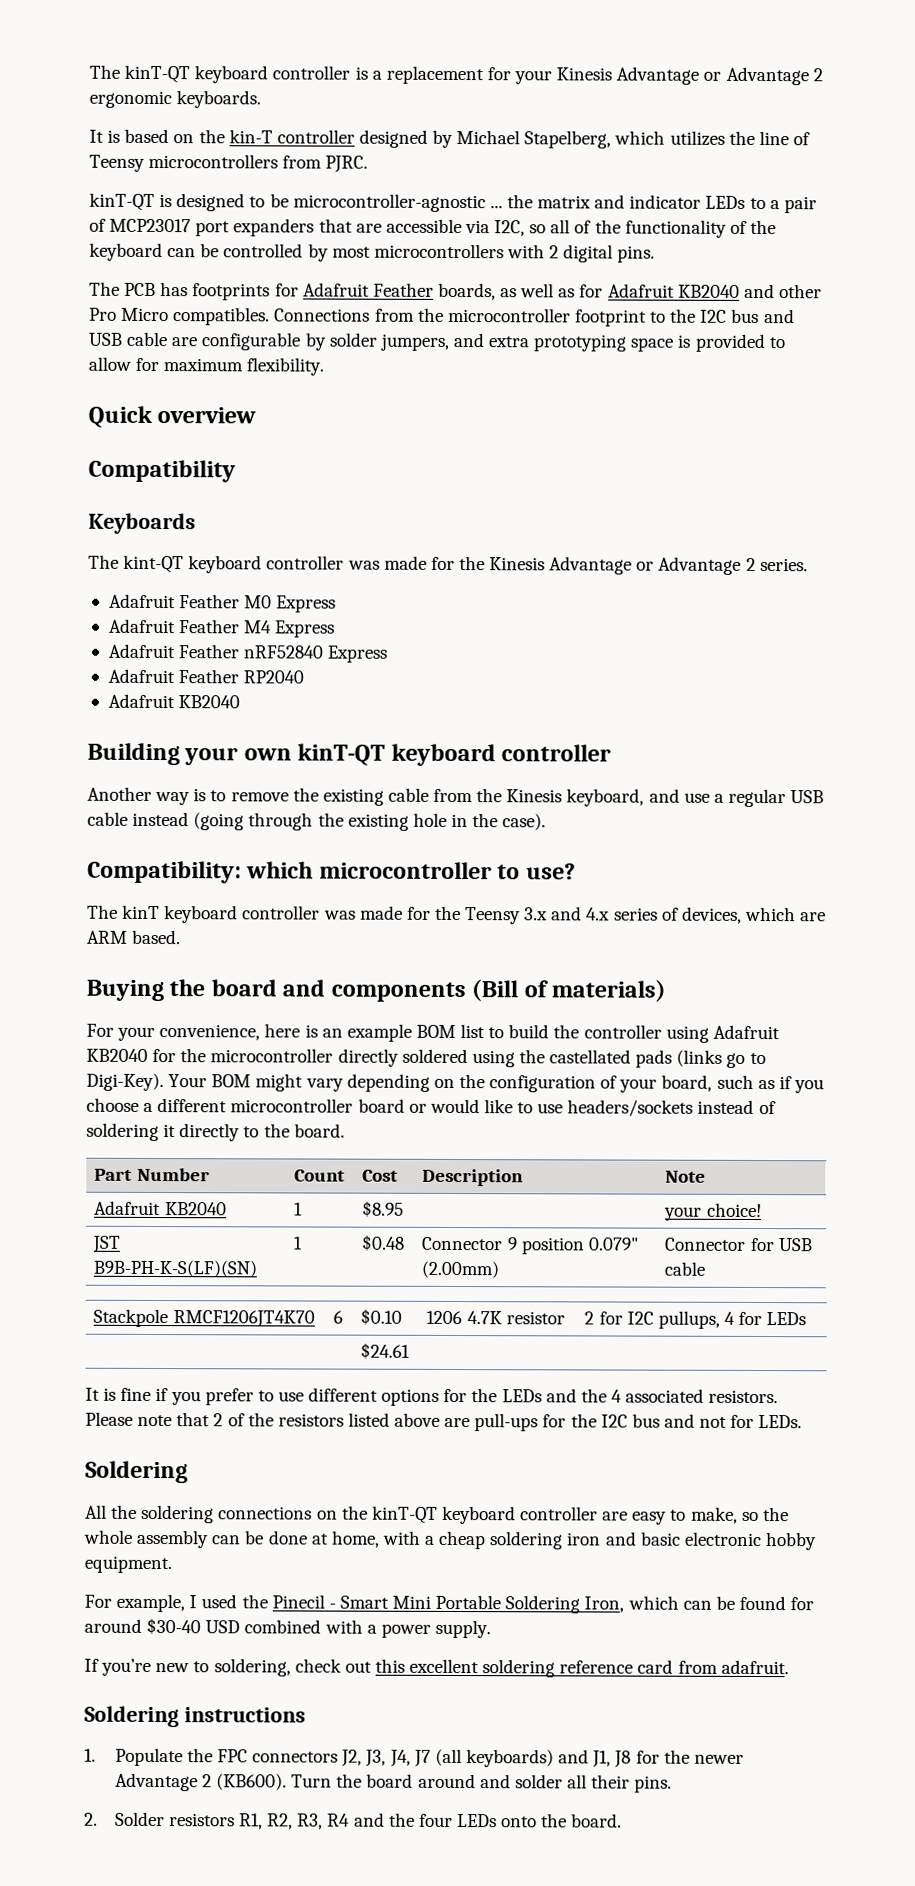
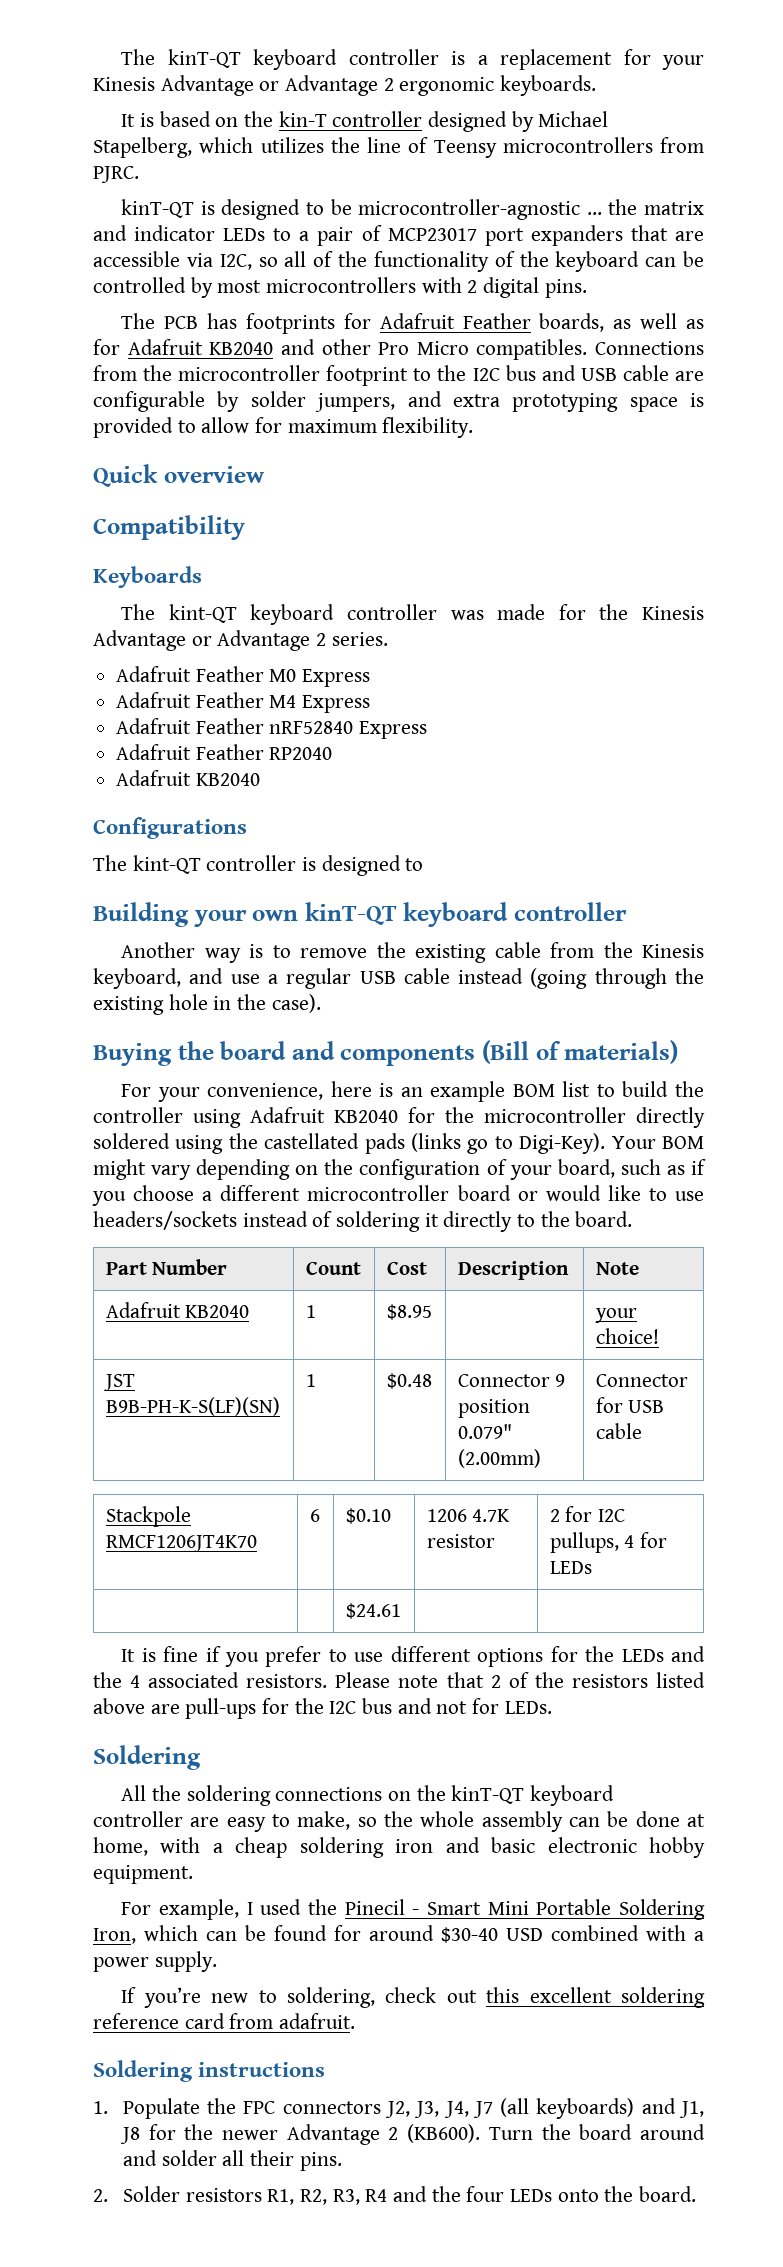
+ Configurations
+ The kint-QT controller is designed to
- Compatibility: which microcontroller to use?
- The kinT keyboard controller was made for the Teensy 3.x and 4.x series of devices, which are ARM based.

